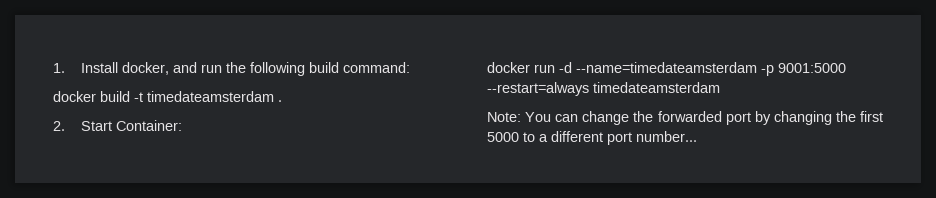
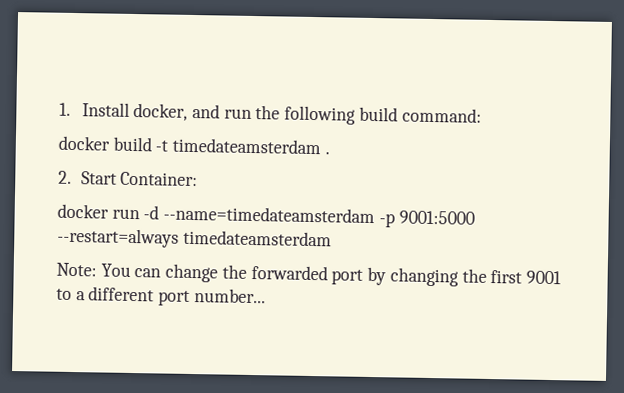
- Note: You can change the forwarded port by changing the first 5000 to a different port number...
+ Note: You can change the forwarded port by changing the first 9001 to a different port number...

